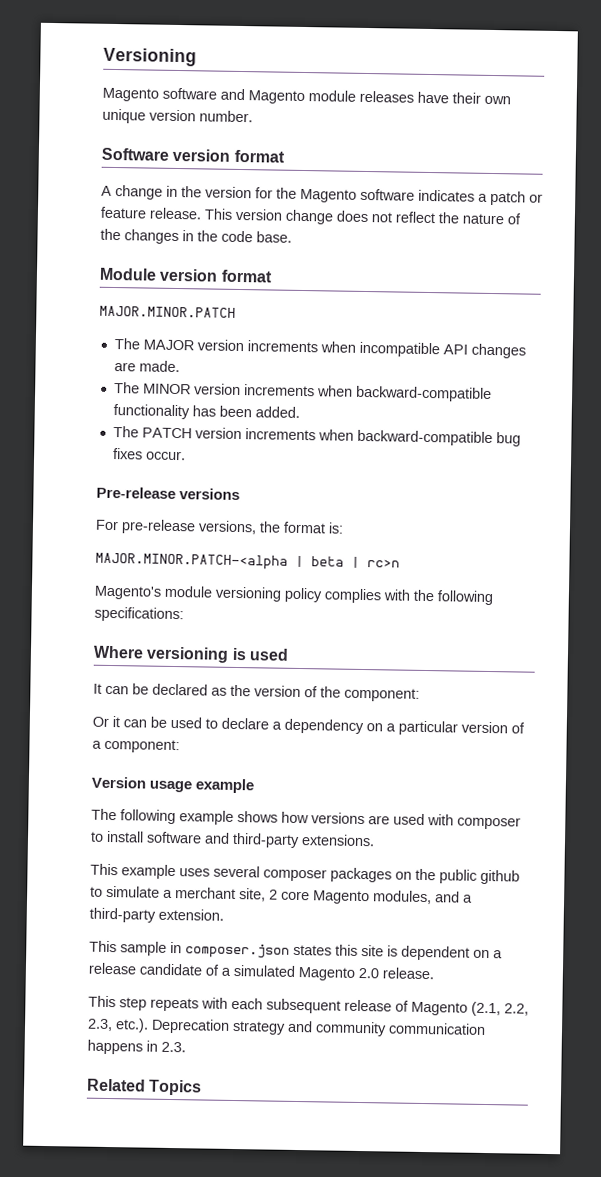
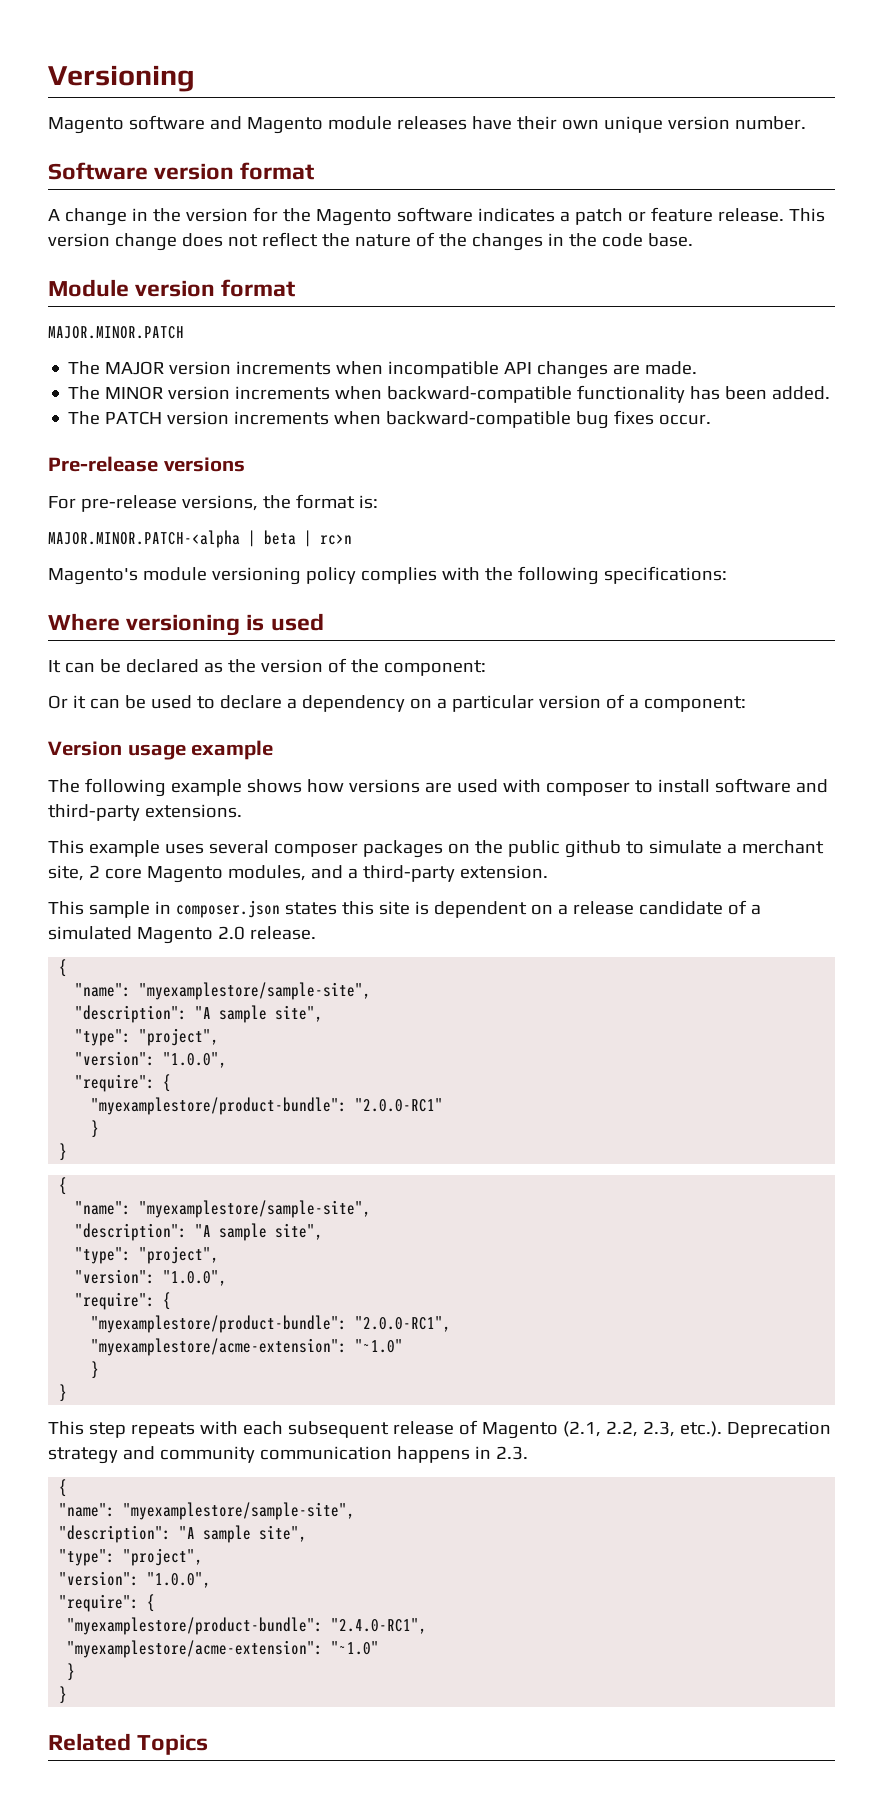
  This sample in composer.json states this site is dependent on a release candidate of a simulated Magento 2.0 release.
+ {
+ "name": "myexamplestore/sample-site",
+ "description": "A sample site",
+ "type": "project",
+ "version": "1.0.0",
+ "require": {
+ "myexamplestore/product-bundle": "2.0.0-RC1"
+ }
+ }
+ {
+ "name": "myexamplestore/sample-site",
+ "description": "A sample site",
+ "type": "project",
+ "version": "1.0.0",
+ "require": {
+ "myexamplestore/product-bundle": "2.0.0-RC1",
+ "myexamplestore/acme-extension": "~1.0"
+ }
+ }
  This step repeats with each subsequent release of Magento (2.1, 2.2, 2.3, etc.). Deprecation strategy and community communication happens in 2.3.
+ {
+ "name": "myexamplestore/sample-site",
+ "description": "A sample site",
+ "type": "project",
+ "version": "1.0.0",
+ "require": {
+ "myexamplestore/product-bundle": "2.4.0-RC1",
+ "myexamplestore/acme-extension": "~1.0"
+ }
+ }

